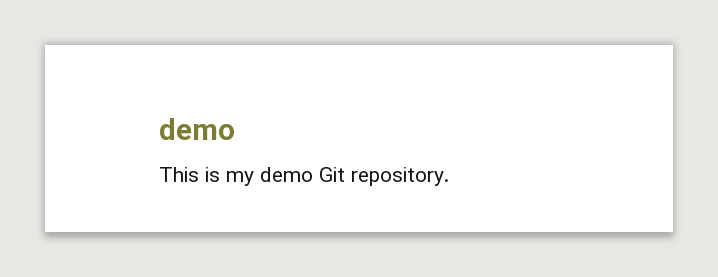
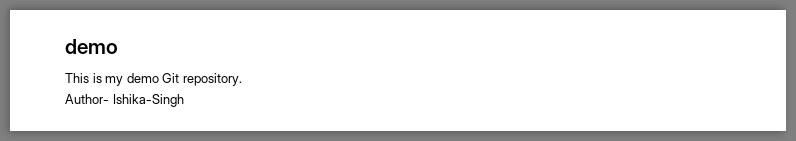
+ Author- Ishika-Singh

